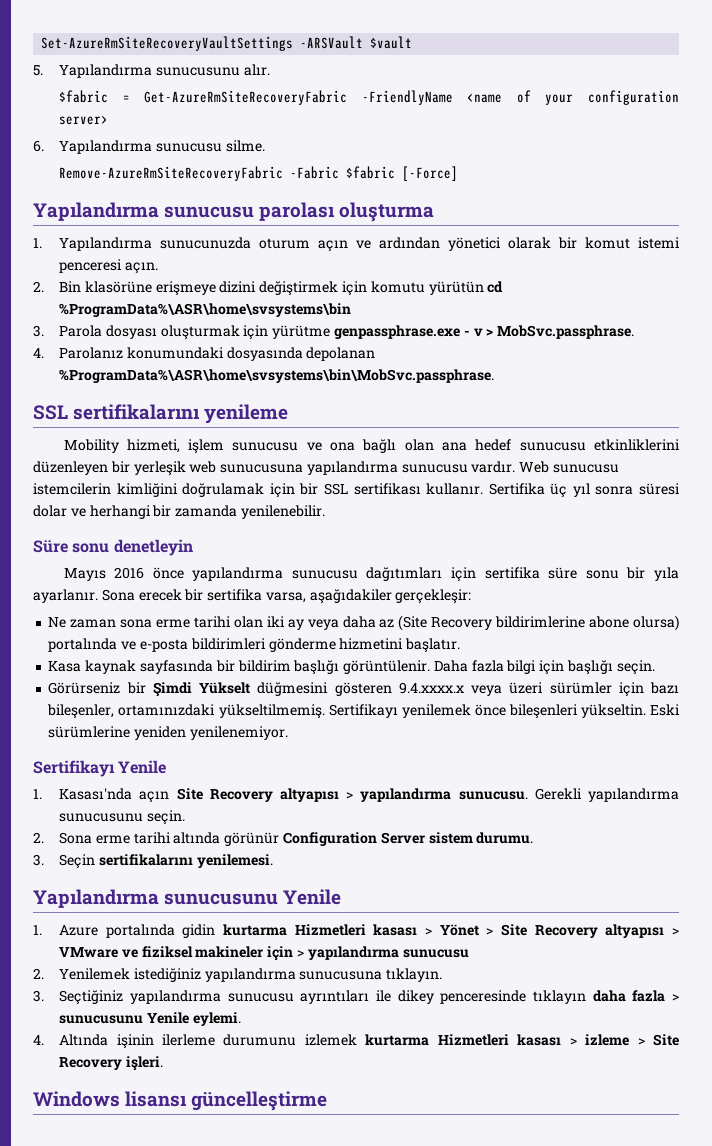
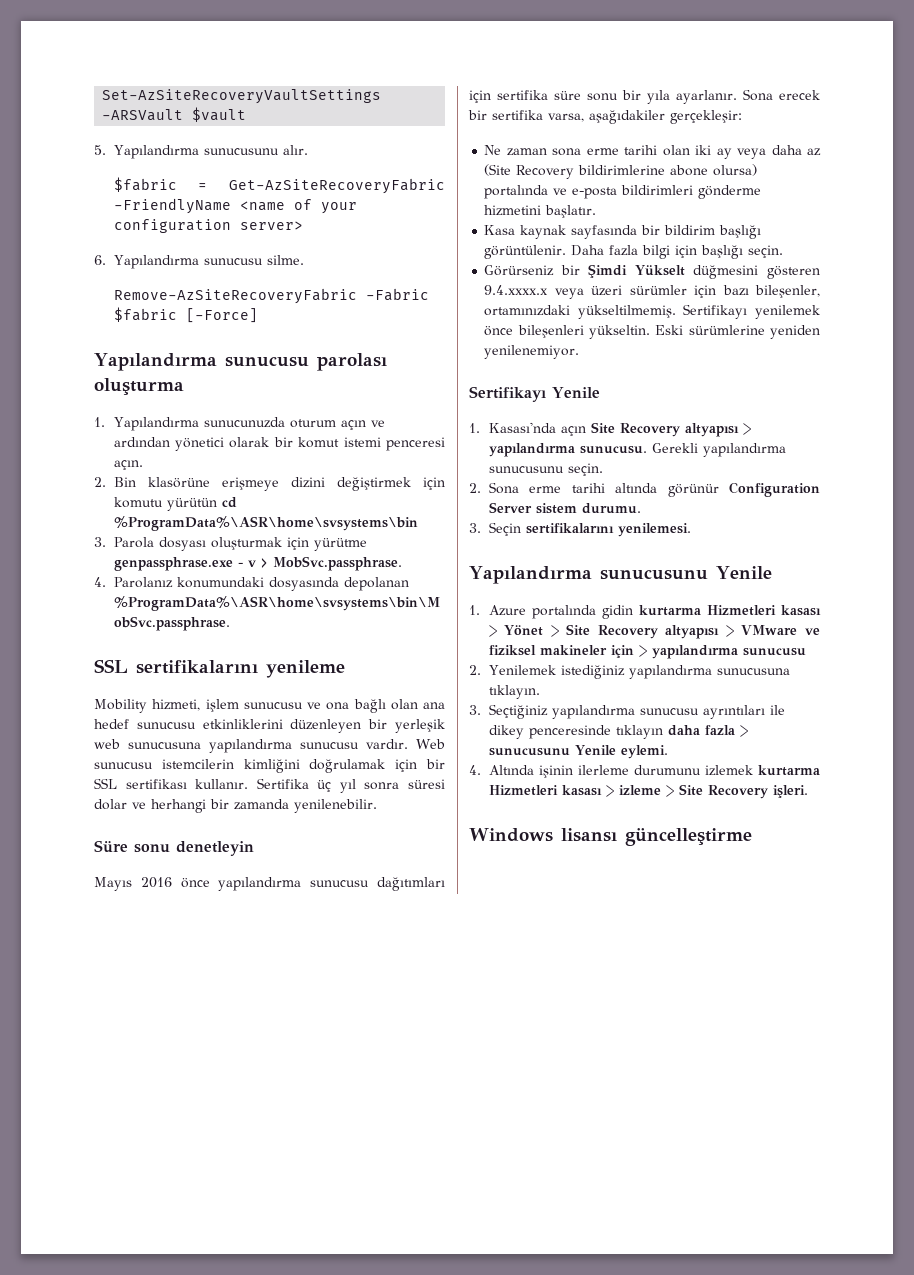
- Set-AzureRmSiteRecoveryVaultSettings -ARSVault $vault
+ Set-AzSiteRecoveryVaultSettings -ARSVault $vault
- $fabric = Get-AzureRmSiteRecoveryFabric -FriendlyName <name of your configuration server>
+ $fabric = Get-AzSiteRecoveryFabric -FriendlyName <name of your configuration server>
- Remove-AzureRmSiteRecoveryFabric -Fabric $fabric [-Force]
+ Remove-AzSiteRecoveryFabric -Fabric $fabric [-Force]

